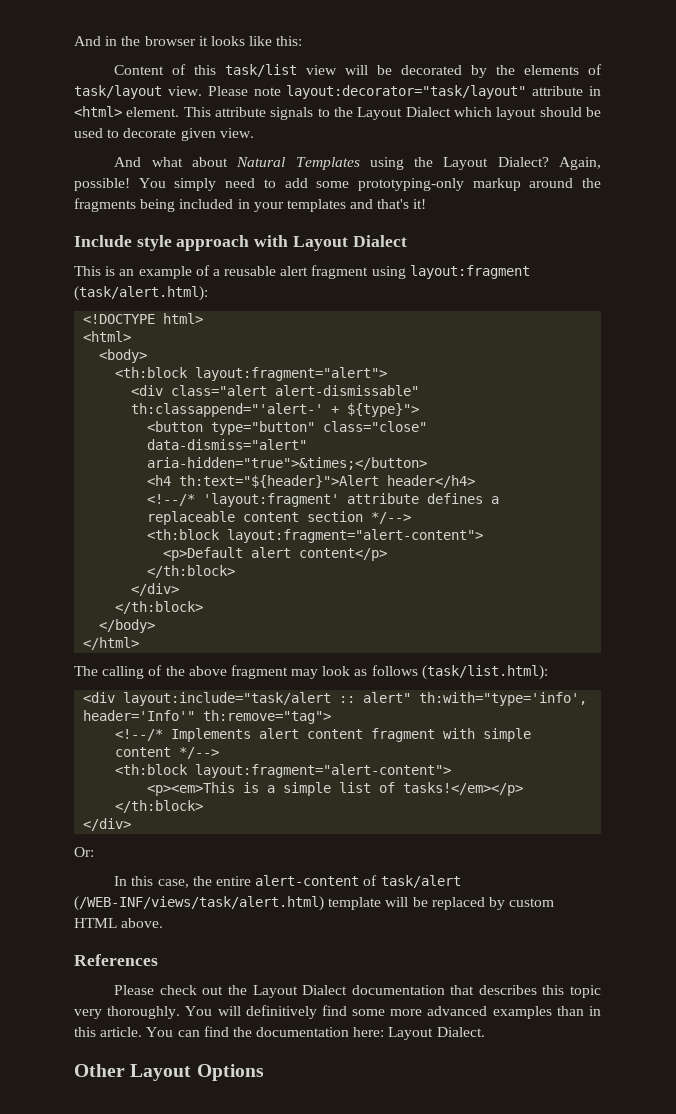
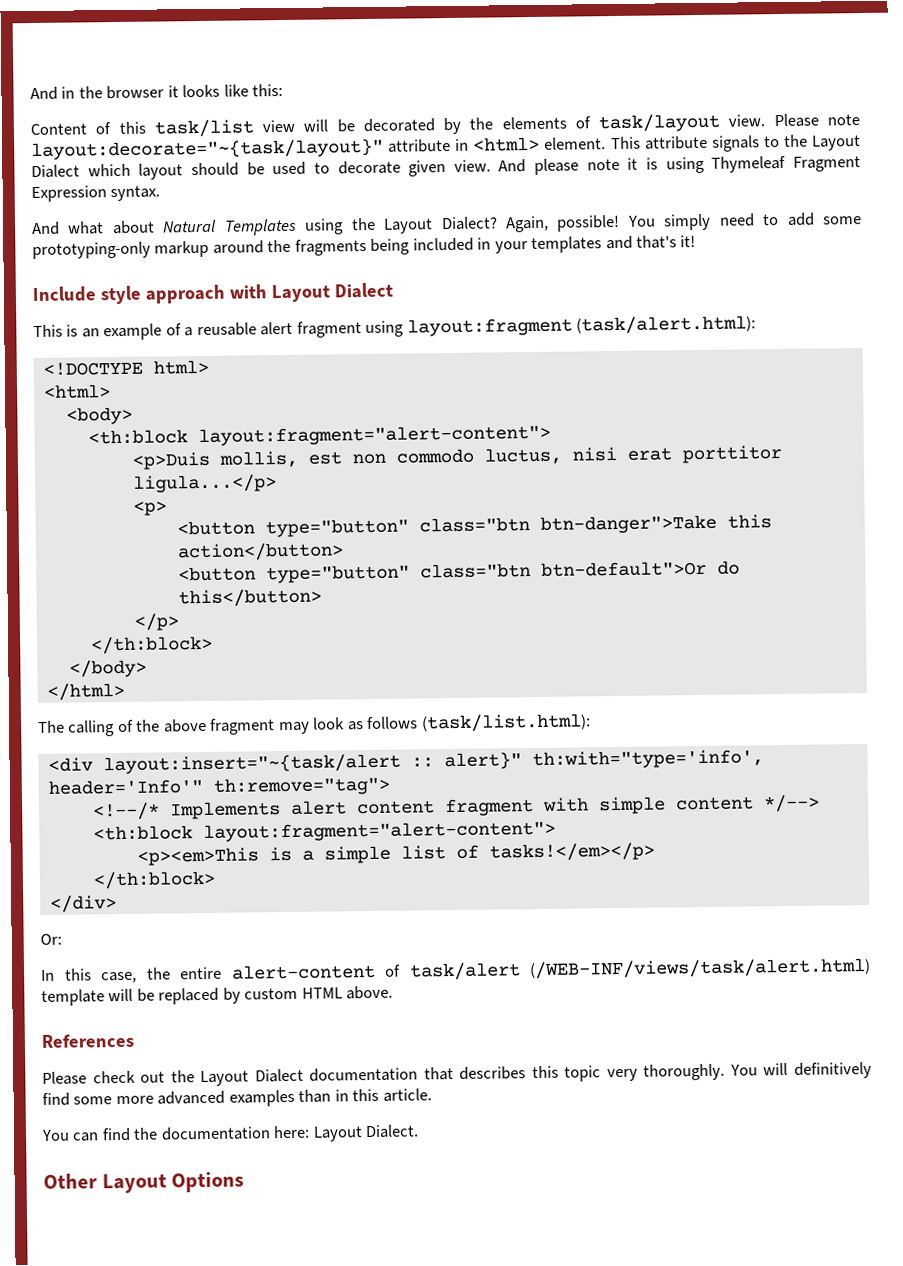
- Please note layout:decorator="task/layout" attribute in <html> element.
+ Please note layout:decorate="~{task/layout}" attribute in <html> element.
+ And please note it is using Thymeleaf Fragment Expression syntax.
  <body>
- <th:block layout:fragment="alert">
- <div class="alert alert-dismissable" th:classappend="'alert-' + ${type}">
- <button type="button" class="close" data-dismiss="alert" aria-hidden="true">&times;</button>
- <h4 th:text="${header}">Alert header</h4>
- <!--/* 'layout:fragment' attribute defines a replaceable content section */-->
  <th:block layout:fragment="alert-content">
- <p>Default alert content</p>
- </th:block>
- </div>
+ <p>Duis mollis, est non commodo luctus, nisi erat porttitor ligula...</p>
+ <p>
+ <button type="button" class="btn btn-danger">Take this action</button>
+ <button type="button" class="btn btn-default">Or do this</button>
+ </p>
- <div layout:include="task/alert :: alert" th:with="type='info', header='Info'" th:remove="tag">
+ <div layout:insert="~{task/alert :: alert}" th:with="type='info', header='Info'" th:remove="tag">
- You will definitively find some more advanced examples than in this article. You can find the documentation here: Layout Dialect.
+ You will definitively find some more advanced examples than in this article.
+ You can find the documentation here: Layout Dialect.

